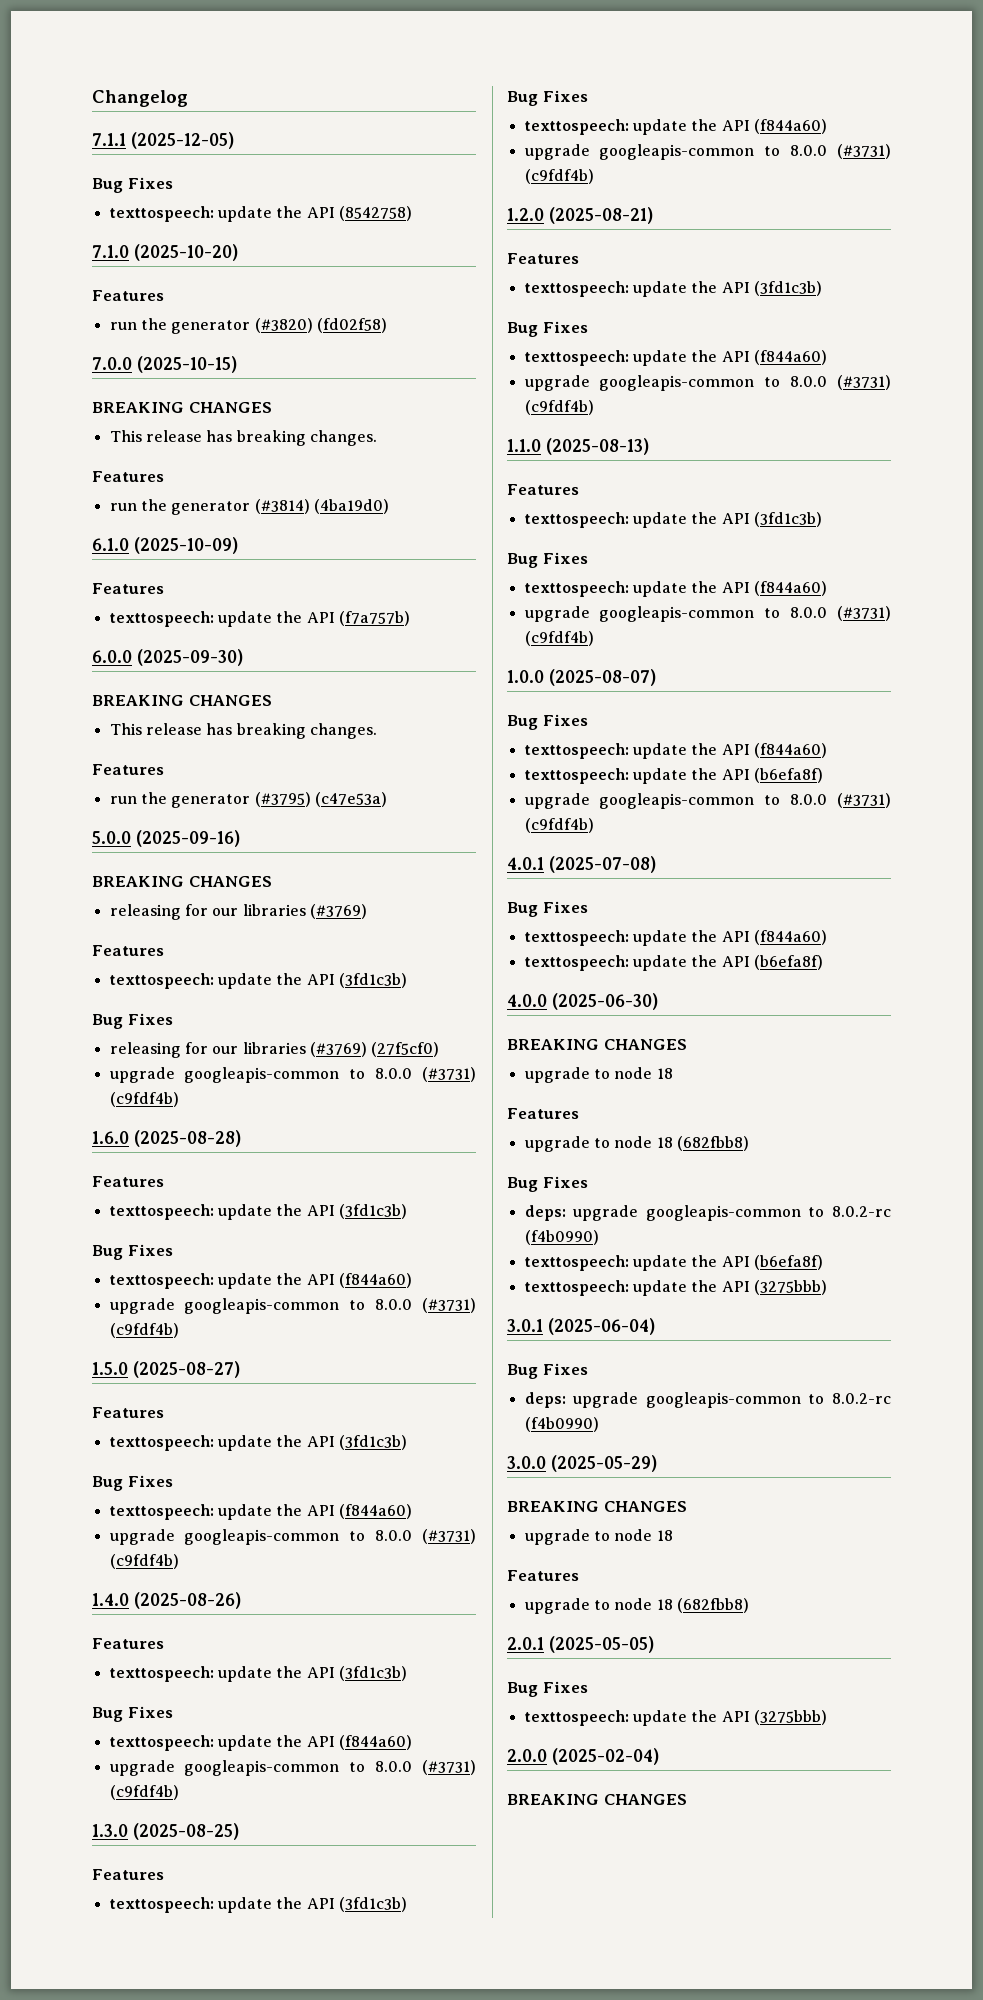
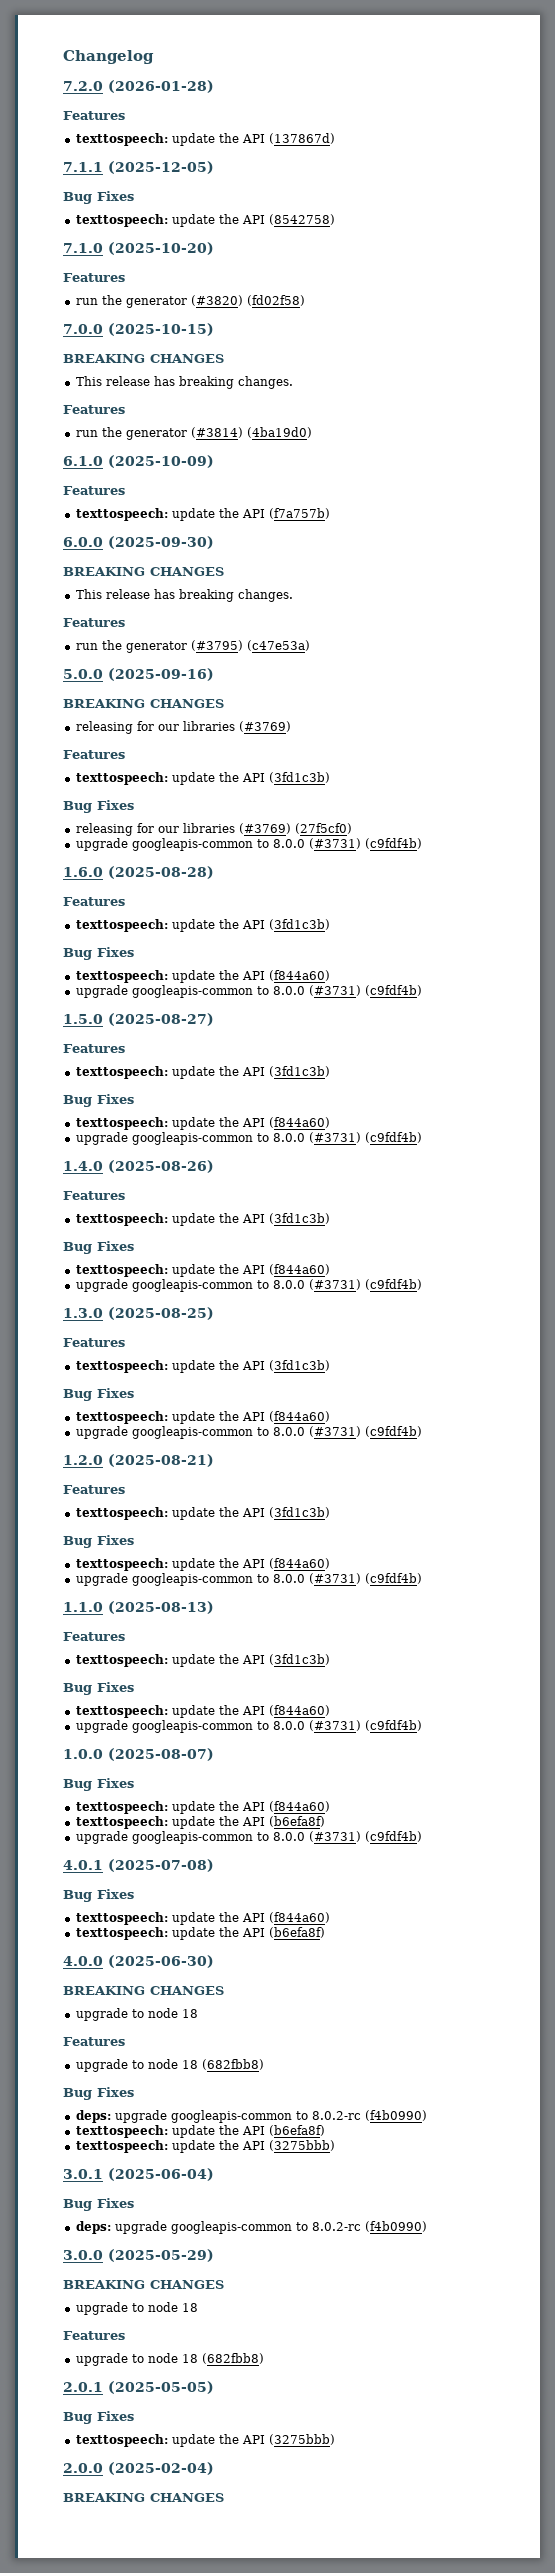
+ 7.2.0 (2026-01-28)
+ Features
+ texttospeech: update the API (137867d)

